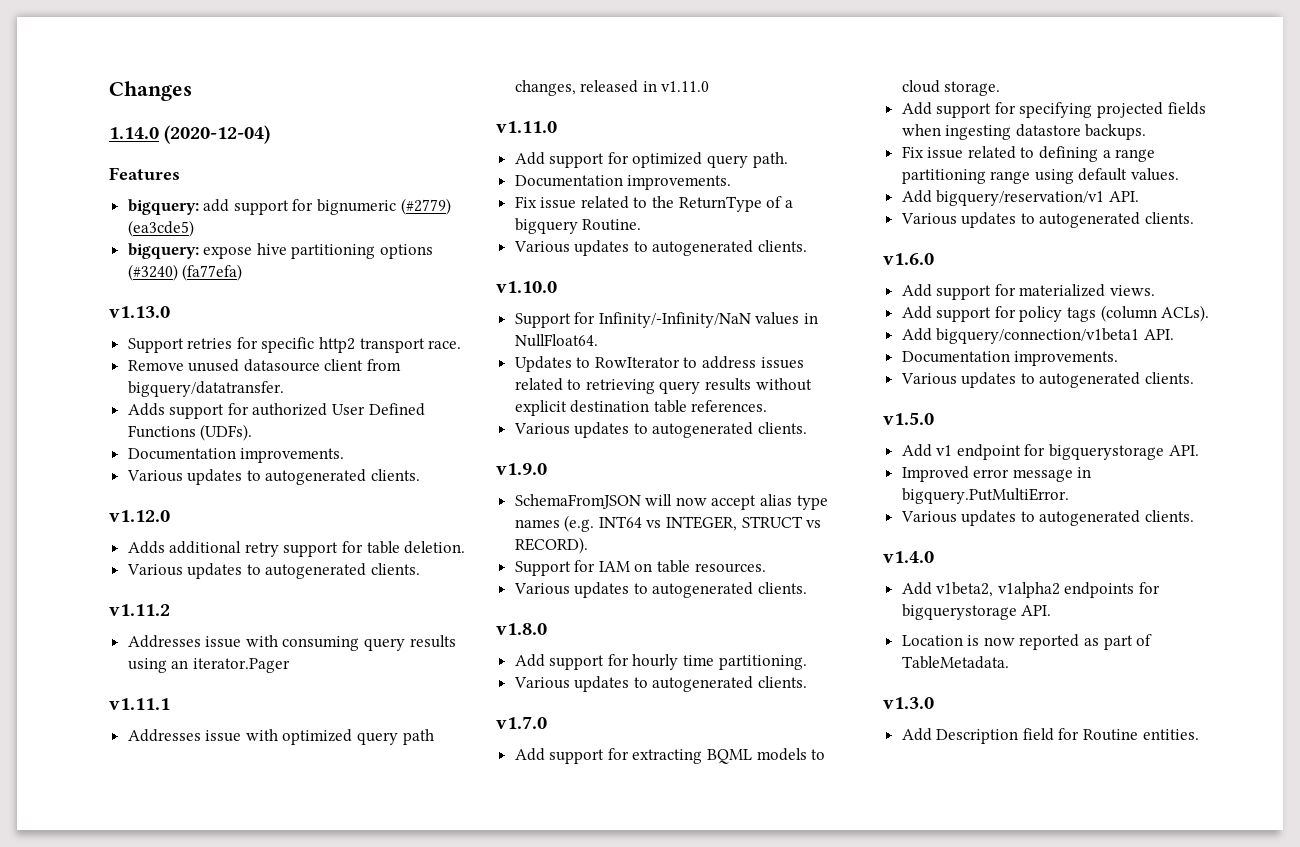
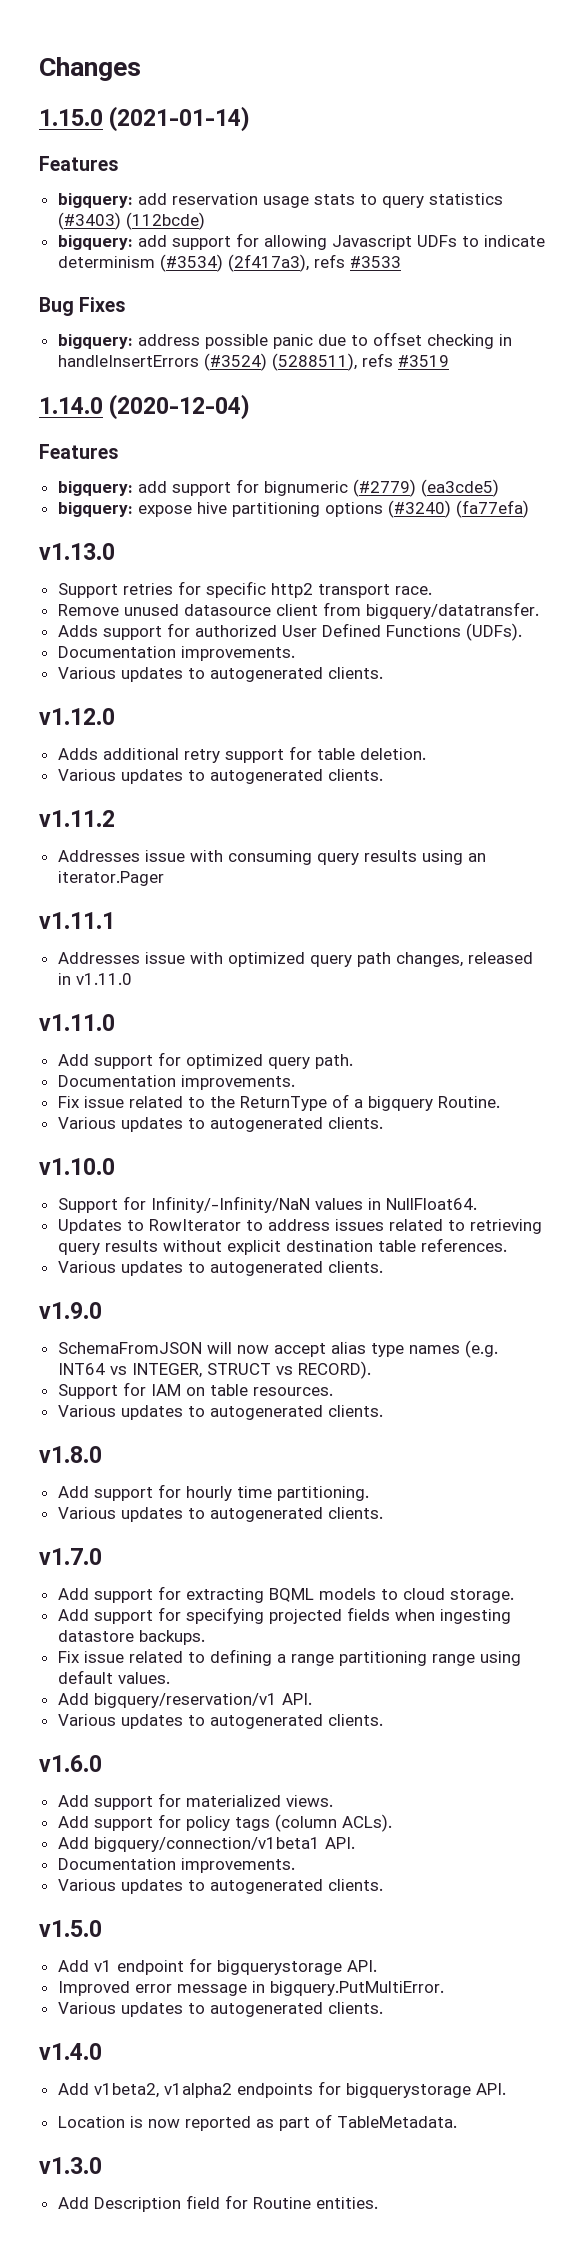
+ 1.15.0 (2021-01-14)
+ Features
+ bigquery: add reservation usage stats to query statistics (#3403) (112bcde)
+ bigquery: add support for allowing Javascript UDFs to indicate determinism (#3534) (2f417a3), refs #3533
+ Bug Fixes
+ bigquery: address possible panic due to offset checking in handleInsertErrors (#3524) (5288511), refs #3519

